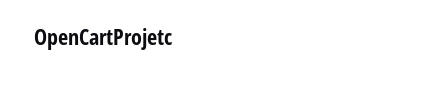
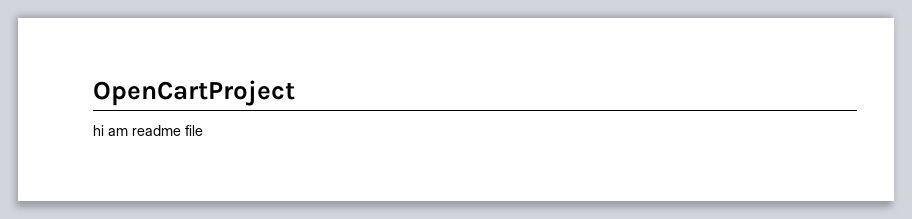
- OpenCartProjetc
+ OpenCartProject
+ hi am readme file

